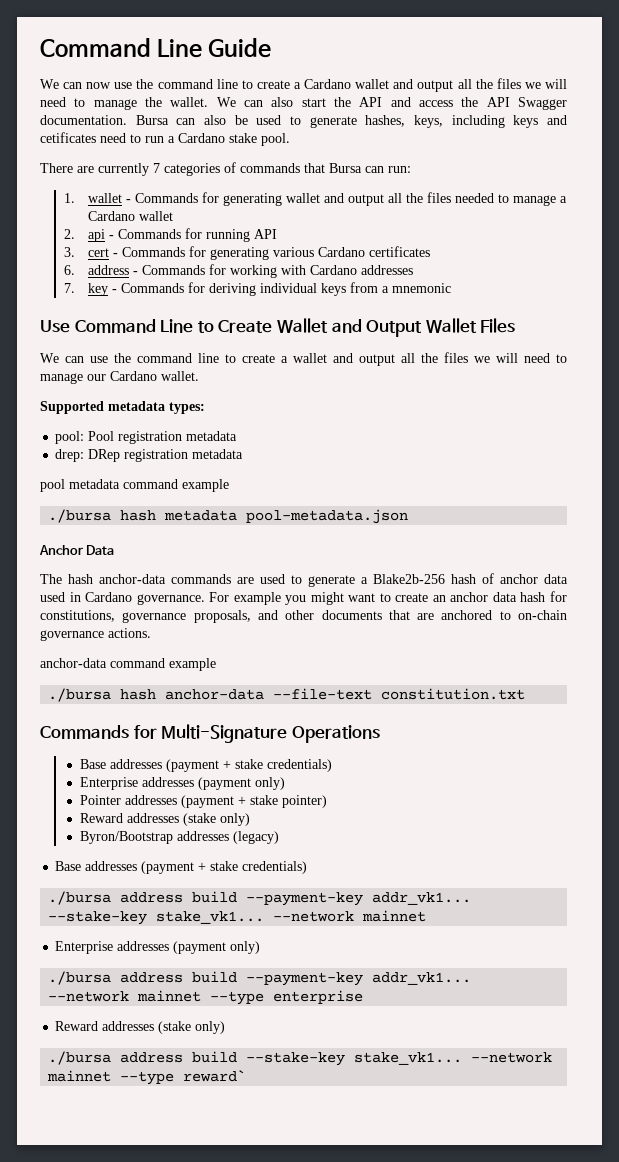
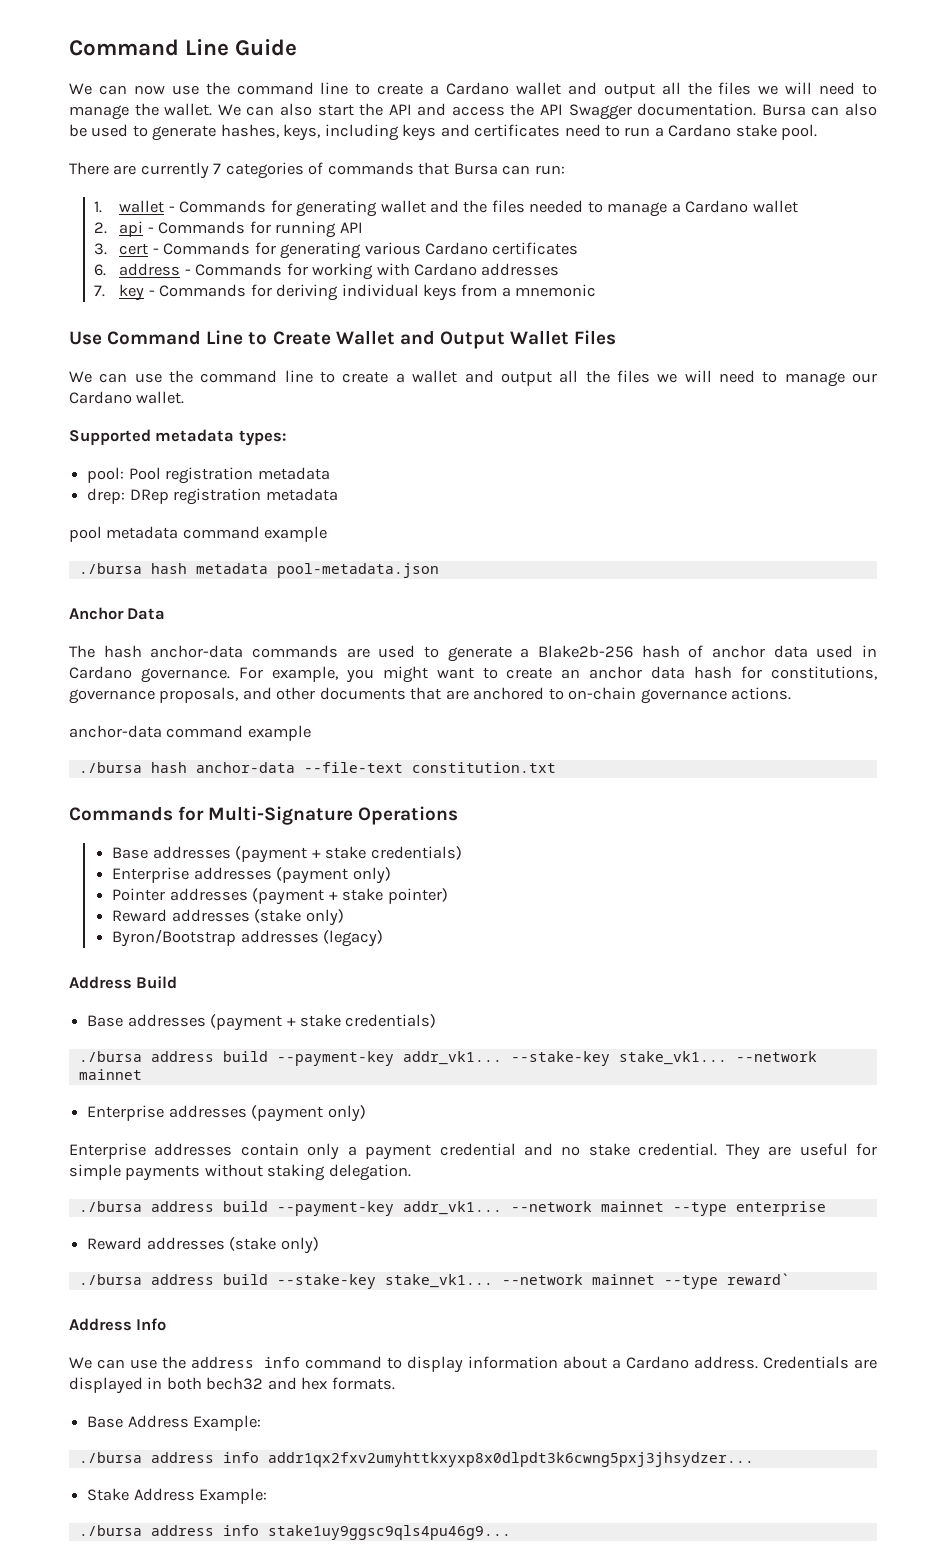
- Bursa can also be used to generate hashes, keys, including keys and cetificates need to run a Cardano stake pool.
+ Bursa can also be used to generate hashes, keys, including keys and certificates need to run a Cardano stake pool.
- 1. wallet - Commands for generating wallet and output all the files needed to manage a Cardano wallet
+ 1. wallet - Commands for generating wallet and the files needed to manage a Cardano wallet
- For example you might want to create an anchor data hash for constitutions, governance proposals, and other documents that are anchored to on-chain governance actions.
+ For example, you might want to create an anchor data hash for constitutions, governance proposals, and other documents that are anchored to on-chain governance actions.
+ Address Build
+ Enterprise addresses contain only a payment credential and no stake credential. They are useful for simple payments without staking delegation.
+ Address Info
+ We can use the address info command to display information about a Cardano address. Credentials are displayed in both bech32 and hex formats.
+ Base Address Example:
+ ./bursa address info addr1qx2fxv2umyhttkxyxp8x0dlpdt3k6cwng5pxj3jhsydzer...
+ Stake Address Example:
+ ./bursa address info stake1uy9ggsc9qls4pu46g9...

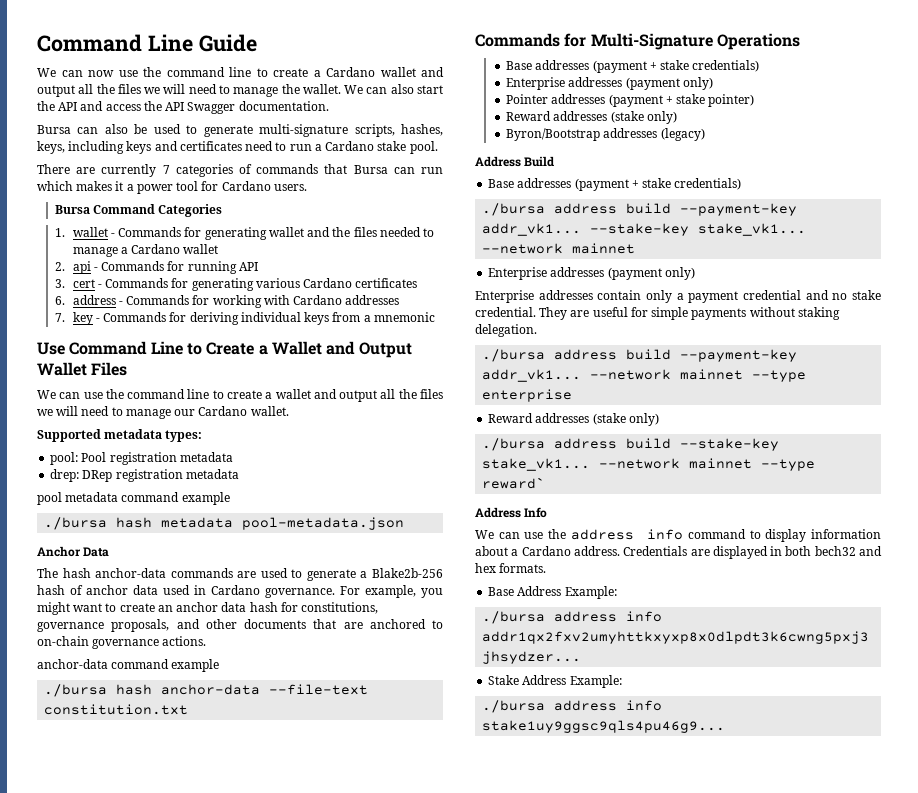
- We can also start the API and access the API Swagger documentation. Bursa can also be used to generate hashes, keys, including keys and certificates need to run a Cardano stake pool.
+ We can also start the API and access the API Swagger documentation.
+ Bursa can also be used to generate multi-signature scripts, hashes, keys, including keys and certificates need to run a Cardano stake pool.
- There are currently 7 categories of commands that Bursa can run:
+ There are currently 7 categories of commands that Bursa can run which makes it a power tool for Cardano users.
+ Bursa Command Categories
- Use Command Line to Create Wallet and Output Wallet Files
+ Use Command Line to Create a Wallet and Output Wallet Files

